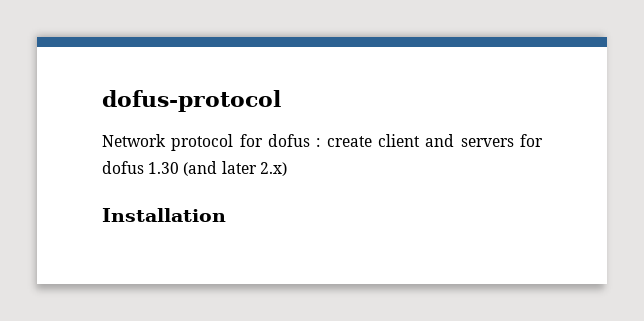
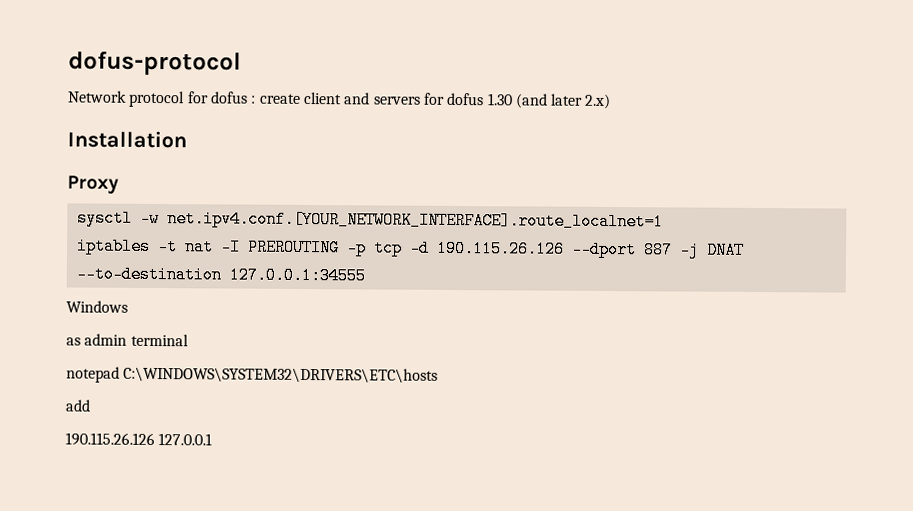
+ Proxy
+ sysctl -w net.ipv4.conf.[YOUR_NETWORK_INTERFACE].route_localnet=1
+ iptables -t nat -I PREROUTING -p tcp -d 190.115.26.126 --dport 887 -j DNAT --to-destination 127.0.0.1:34555
+ Windows
+ as admin terminal
+ notepad C:\WINDOWS\SYSTEM32\DRIVERS\ETC\hosts
+ add
+ 190.115.26.126 127.0.0.1

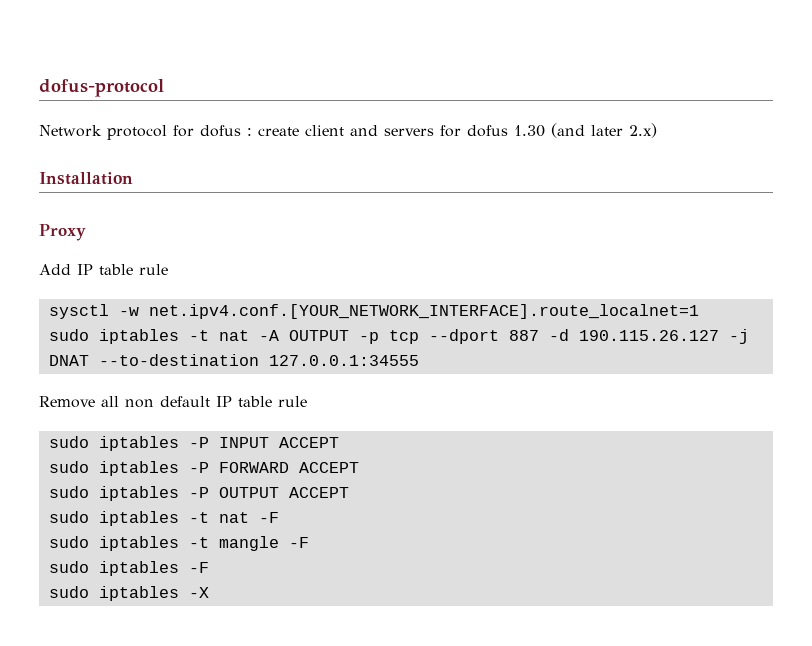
+ Add IP table rule
- iptables -t nat -I PREROUTING -p tcp -d 190.115.26.126 --dport 887 -j DNAT --to-destination 127.0.0.1:34555
- Windows
- as admin terminal
- notepad C:\WINDOWS\SYSTEM32\DRIVERS\ETC\hosts
- add
- 190.115.26.126 127.0.0.1
+ sudo iptables -t nat -A OUTPUT -p tcp --dport 887 -d 190.115.26.127 -j DNAT --to-destination 127.0.0.1:34555
+ Remove all non default IP table rule
+ sudo iptables -P INPUT ACCEPT
+ sudo iptables -P FORWARD ACCEPT
+ sudo iptables -P OUTPUT ACCEPT
+ sudo iptables -t nat -F
+ sudo iptables -t mangle -F
+ sudo iptables -F
+ sudo iptables -X

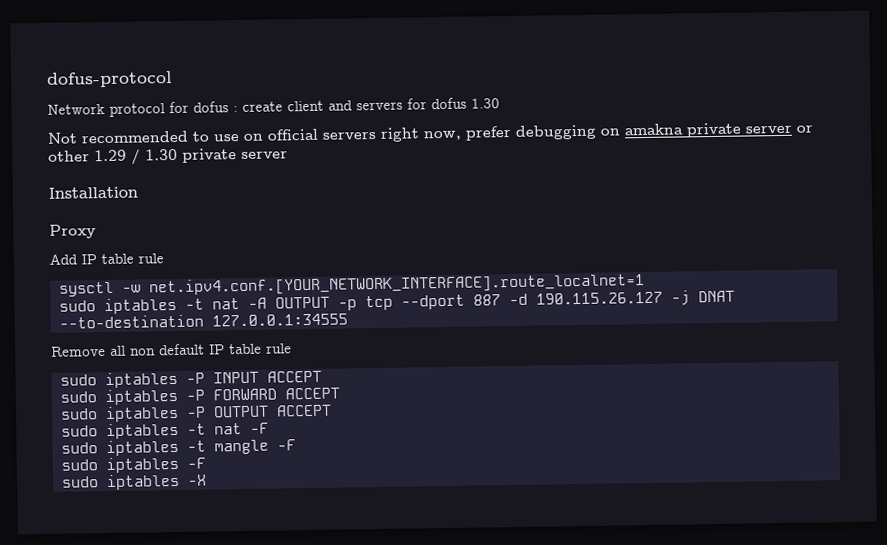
- Network protocol for dofus : create client and servers for dofus 1.30 (and later 2.x)
+ Network protocol for dofus : create client and servers for dofus 1.30
+ Not recommended to use on official servers right now, prefer debugging on amakna private server or other 1.29 / 1.30 private server

